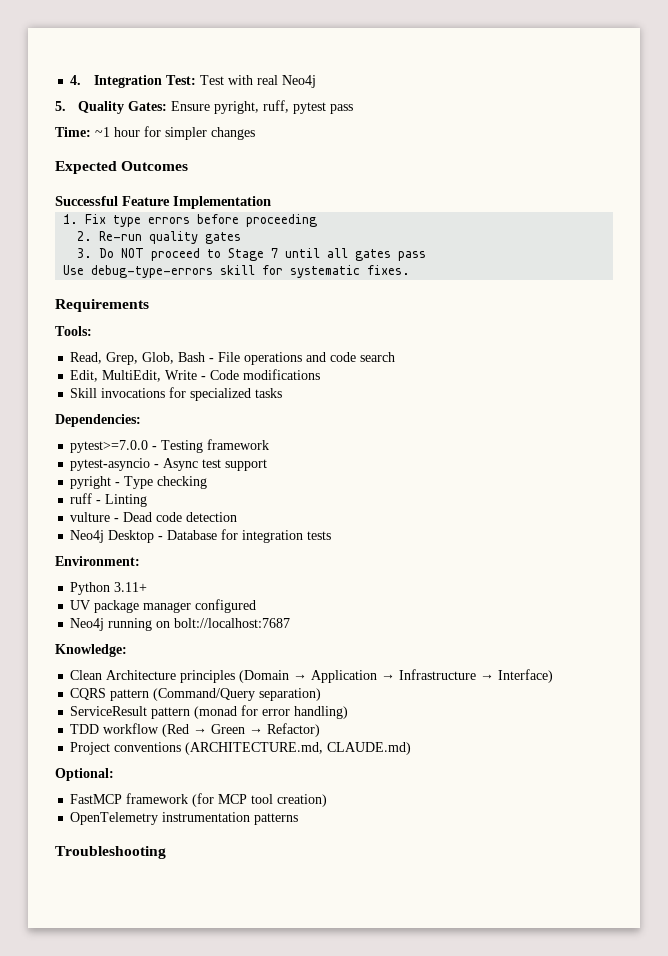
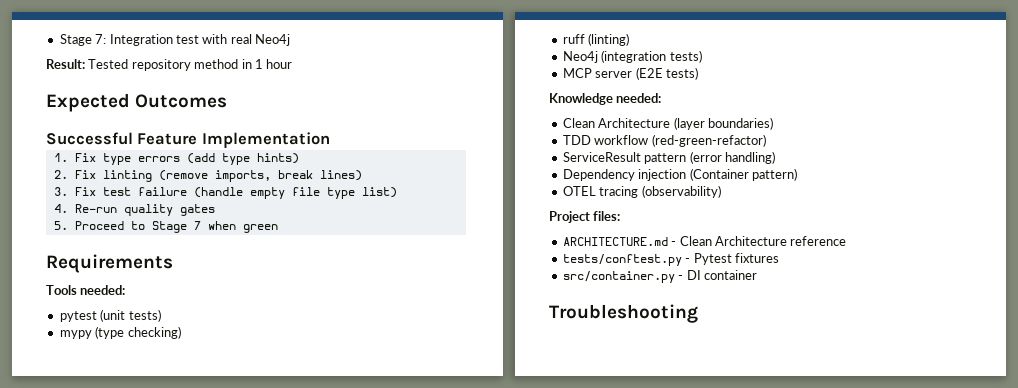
- 4. Integration Test: Test with real Neo4j
+ Stage 7: Integration test with real Neo4j
- 5. Quality Gates: Ensure pyright, ruff, pytest pass
- Time: ~1 hour for simpler changes
+ Result: Tested repository method in 1 hour
- 1. Fix type errors before proceeding
- 2. Re-run quality gates
- 3. Do NOT proceed to Stage 7 until all gates pass
- Use debug-type-errors skill for systematic fixes.
+ 1. Fix type errors (add type hints)
+ 2. Fix linting (remove imports, break lines)
+ 3. Fix test failure (handle empty file type list)
+ 4. Re-run quality gates
+ 5. Proceed to Stage 7 when green
  Requirements
- Tools:
- Read, Grep, Glob, Bash - File operations and code search
- Edit, MultiEdit, Write - Code modifications
- Skill invocations for specialized tasks
- Dependencies:
- pytest>=7.0.0 - Testing framework
- pytest-asyncio - Async test support
- pyright - Type checking
- ruff - Linting
- vulture - Dead code detection
- Neo4j Desktop - Database for integration tests
- Environment:
- Python 3.11+
- UV package manager configured
- Neo4j running on bolt://localhost:7687
- Knowledge:
- Clean Architecture principles (Domain → Application → Infrastructure → Interface)
- CQRS pattern (Command/Query separation)
- ServiceResult pattern (monad for error handling)
- TDD workflow (Red → Green → Refactor)
- Project conventions (ARCHITECTURE.md, CLAUDE.md)
- Optional:
- FastMCP framework (for MCP tool creation)
- OpenTelemetry instrumentation patterns
+ Tools needed:
+ pytest (unit tests)
+ mypy (type checking)
+ ruff (linting)
+ Neo4j (integration tests)
+ MCP server (E2E tests)
+ Knowledge needed:
+ Clean Architecture (layer boundaries)
+ TDD workflow (red-green-refactor)
+ ServiceResult pattern (error handling)
+ Dependency injection (Container pattern)
+ OTEL tracing (observability)
+ Project files:
+ ARCHITECTURE.md - Clean Architecture reference
+ tests/conftest.py - Pytest fixtures
+ src/container.py - DI container

